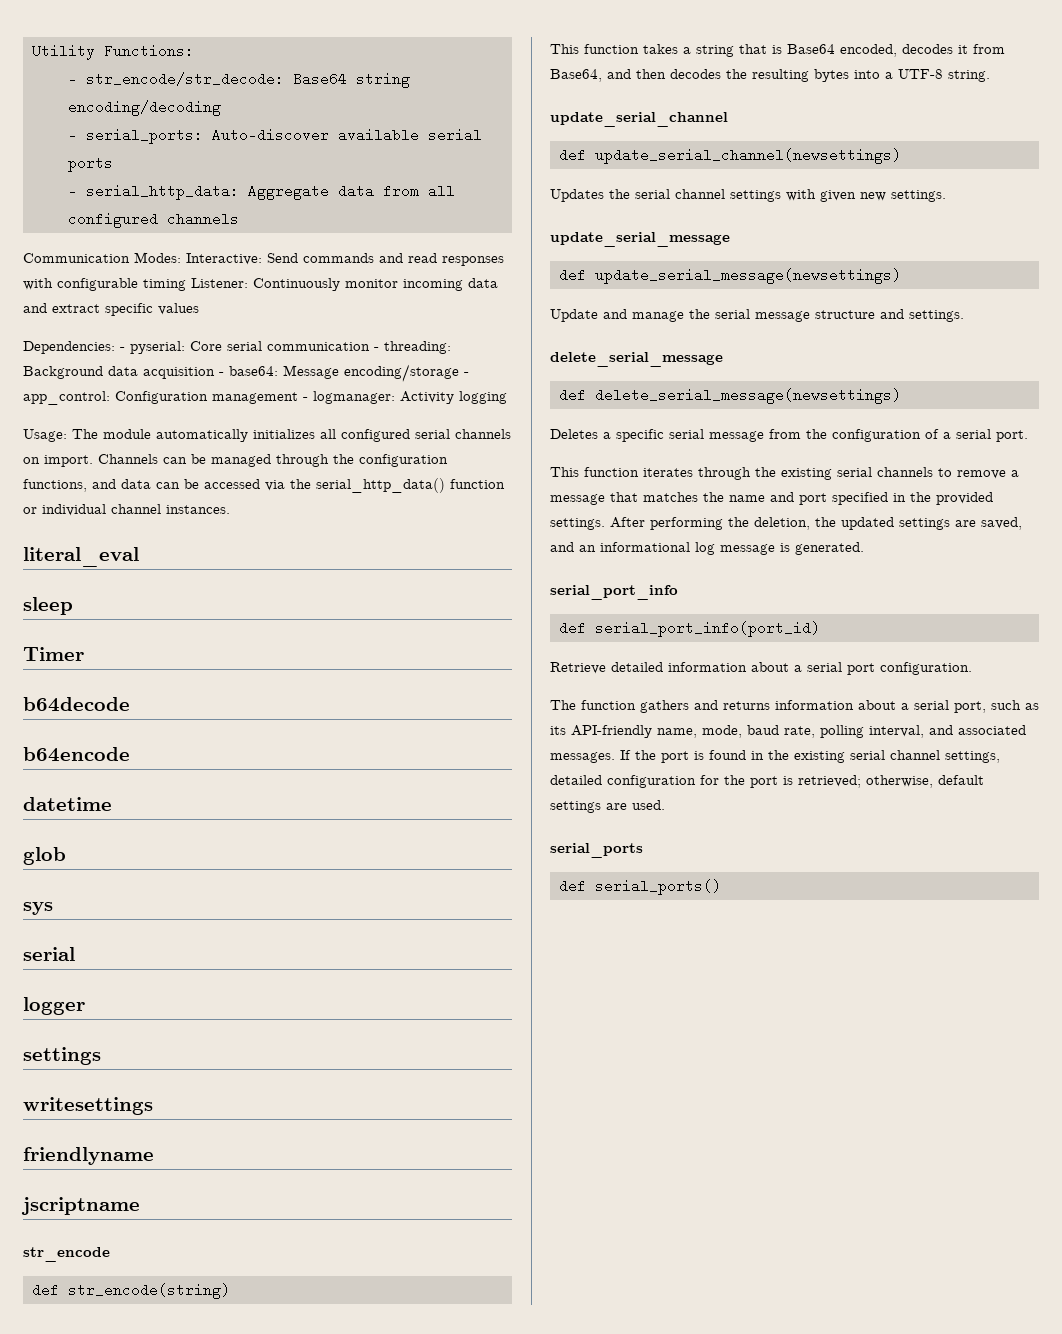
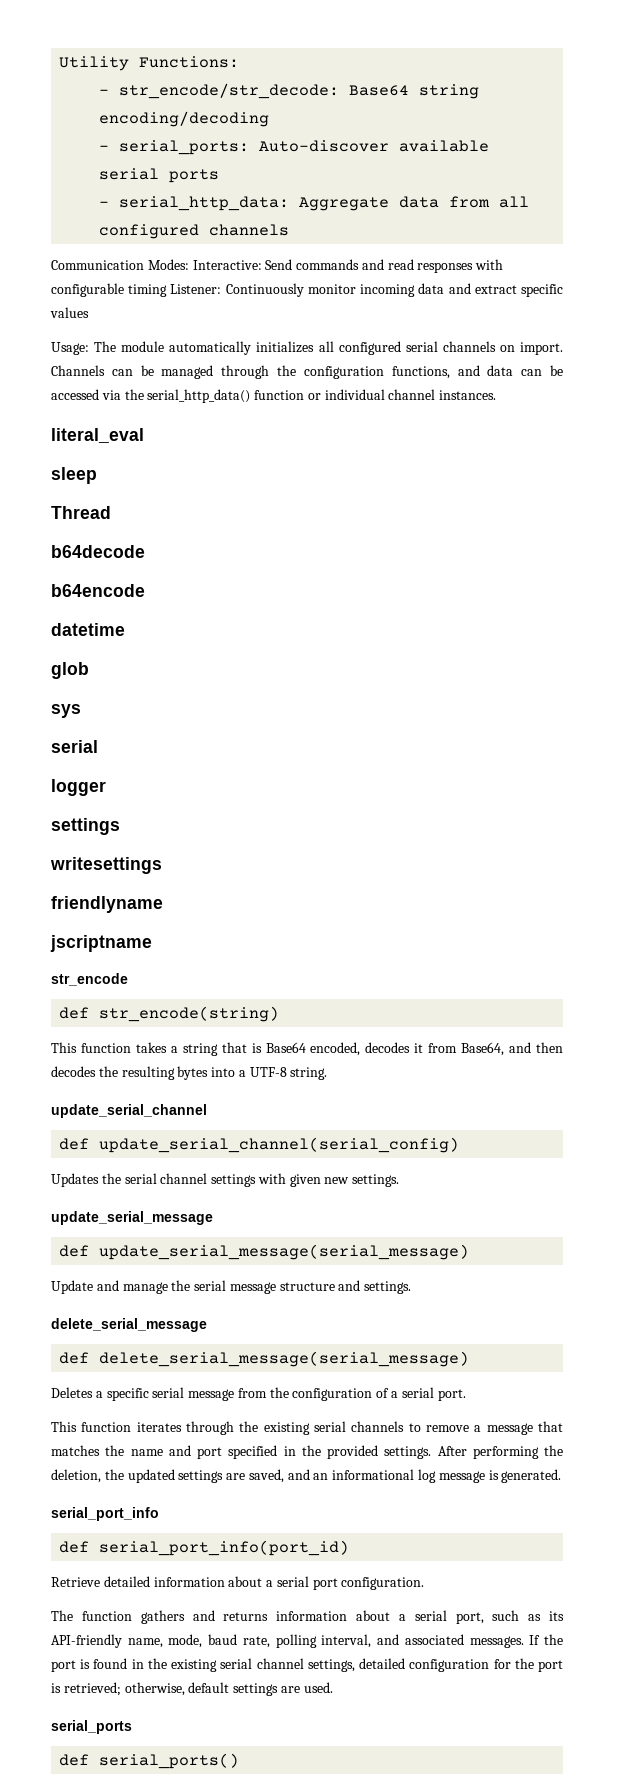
- Dependencies: - pyserial: Core serial communication - threading: Background data acquisition - base64: Message encoding/storage - app_control: Configuration management - logmanager: Activity logging
- Timer
+ Thread
- def update_serial_channel(newsettings)
+ def update_serial_channel(serial_config)
- def update_serial_message(newsettings)
+ def update_serial_message(serial_message)
- def delete_serial_message(newsettings)
+ def delete_serial_message(serial_message)

